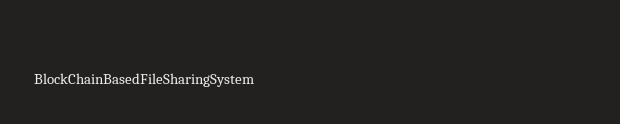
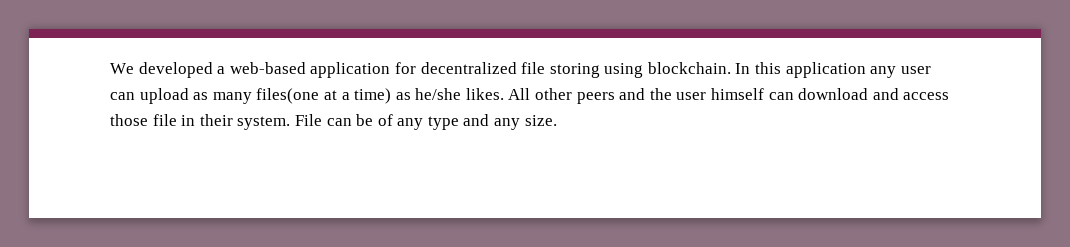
- BlockChainBasedFileSharingSystem
+ We developed a web-based application for decentralized file storing using blockchain. In this application any user can upload as many files(one at a time) as he/she likes. All other peers and the user himself can download and access those file in their system. File can be of any type and any size.

